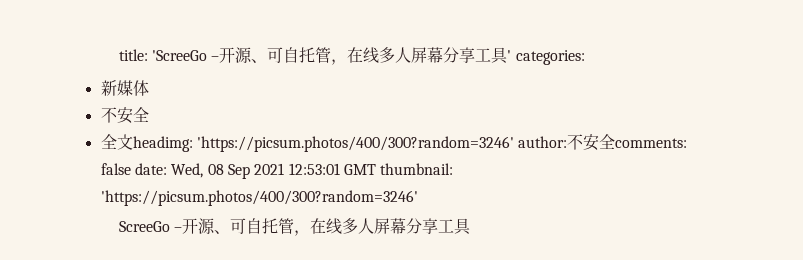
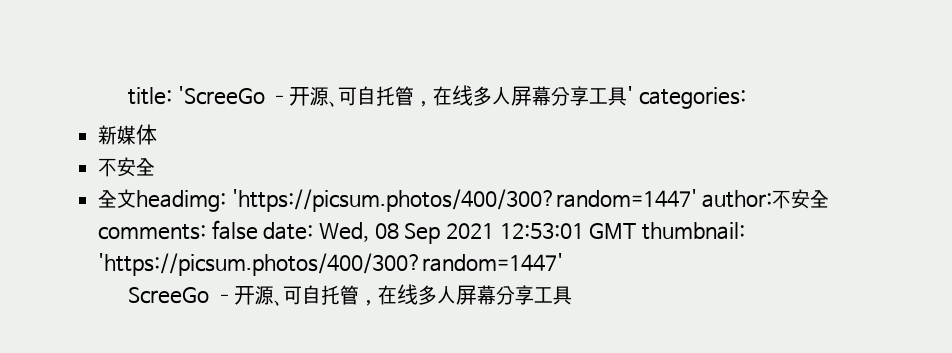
- 全文headimg: 'https://picsum.photos/400/300?random=3246' author:不安全comments: false date: Wed, 08 Sep 2021 12:53:01 GMT thumbnail: 'https://picsum.photos/400/300?random=3246'
+ 全文headimg: 'https://picsum.photos/400/300?random=1447' author:不安全comments: false date: Wed, 08 Sep 2021 12:53:01 GMT thumbnail: 'https://picsum.photos/400/300?random=1447'

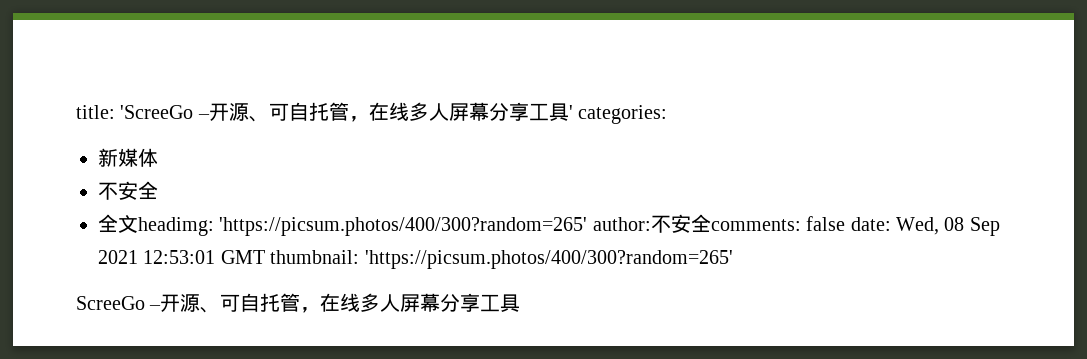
- 全文headimg: 'https://picsum.photos/400/300?random=1447' author:不安全comments: false date: Wed, 08 Sep 2021 12:53:01 GMT thumbnail: 'https://picsum.photos/400/300?random=1447'
+ 全文headimg: 'https://picsum.photos/400/300?random=265' author:不安全comments: false date: Wed, 08 Sep 2021 12:53:01 GMT thumbnail: 'https://picsum.photos/400/300?random=265'

